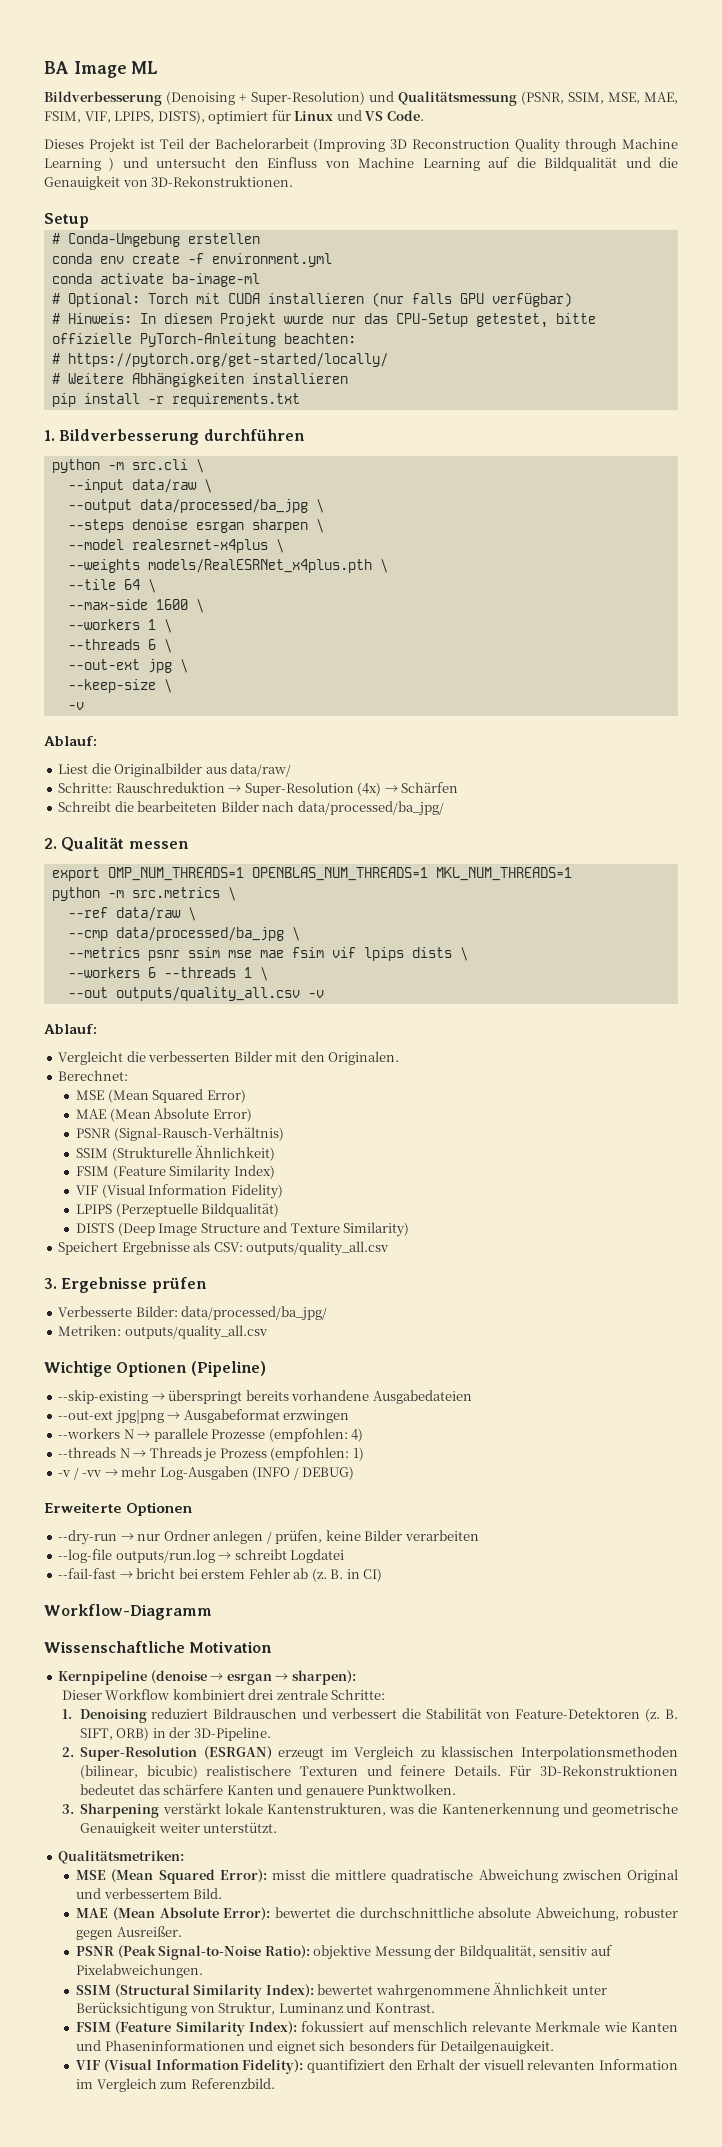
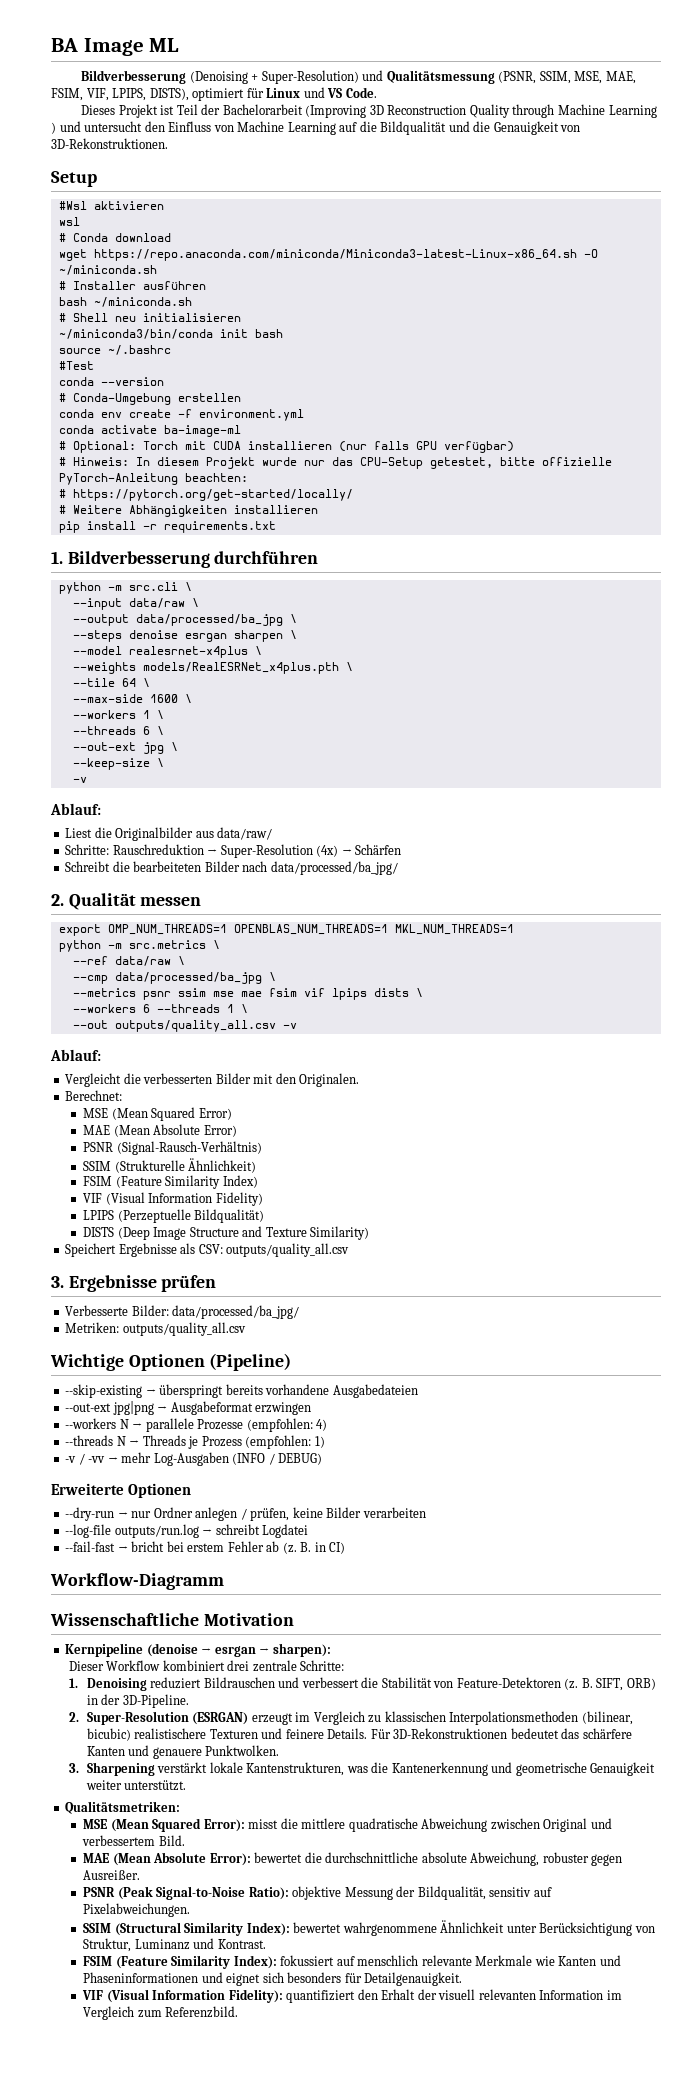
+ #Wsl aktivieren
+ wsl
+ # Conda download
+ wget https://repo.anaconda.com/miniconda/Miniconda3-latest-Linux-x86_64.sh -O ~/miniconda.sh
+ # Installer ausführen
+ bash ~/miniconda.sh
+ # Shell neu initialisieren
+ ~/miniconda3/bin/conda init bash
+ source ~/.bashrc
+ #Test
+ conda --version

